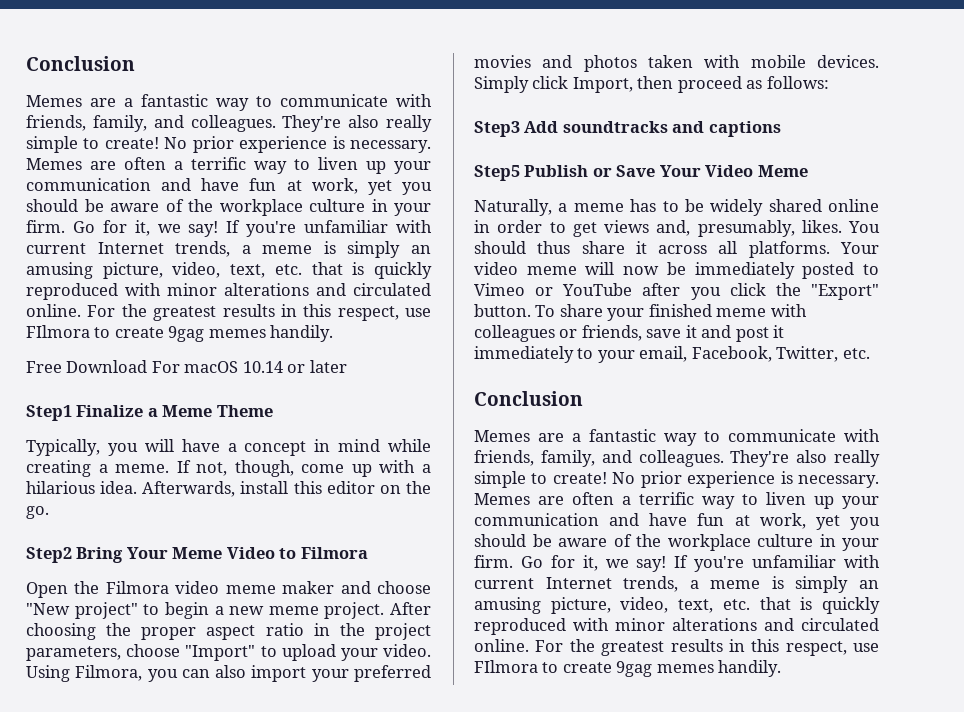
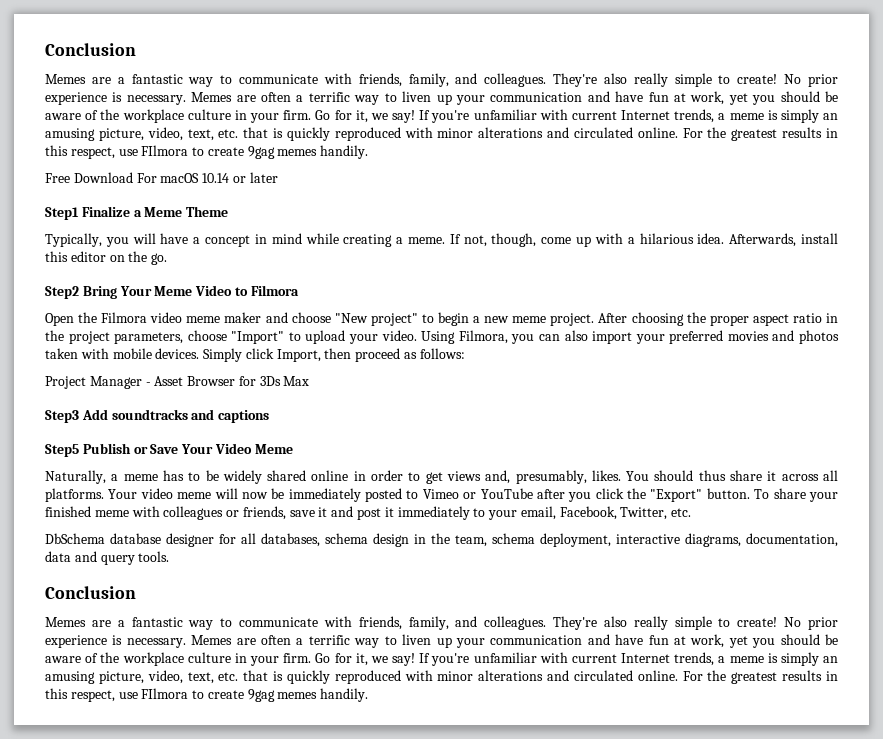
+ Project Manager - Asset Browser for 3Ds Max
+ DbSchema database designer for all databases, schema design in the team, schema deployment, interactive diagrams, documentation, data and query tools.

